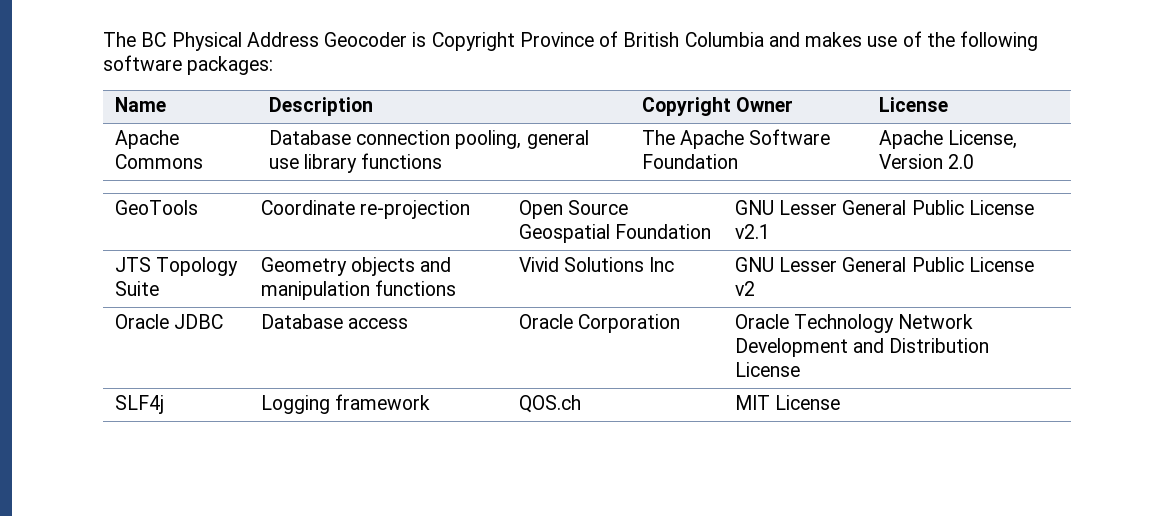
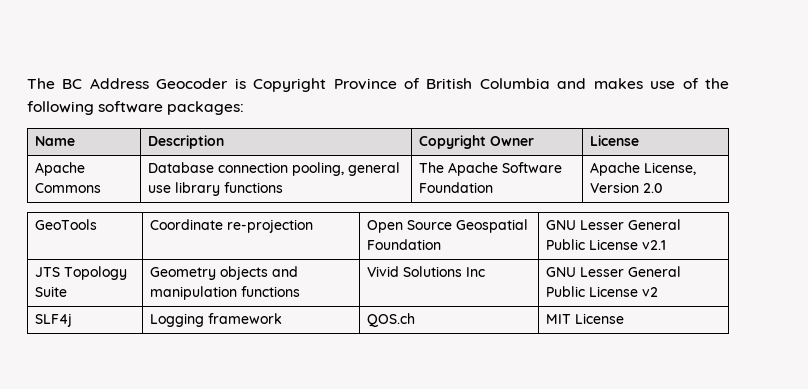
- The BC Physical Address Geocoder is Copyright Province of British Columbia and makes use of the following software packages:
+ The BC Address Geocoder is Copyright Province of British Columbia and makes use of the following software packages:
- Oracle JDBC | Database access | Oracle Corporation | Oracle Technology Network Development and Distribution License

